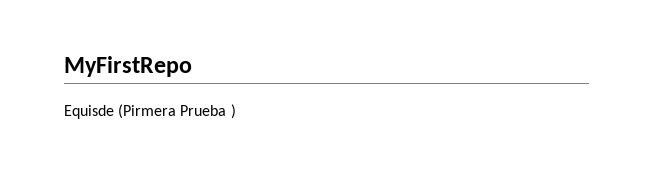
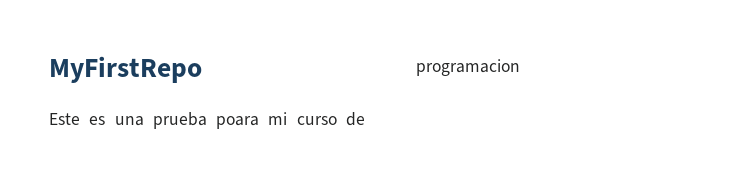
- Equisde (Pirmera Prueba )
+ Este es una prueba poara mi curso de programacion

